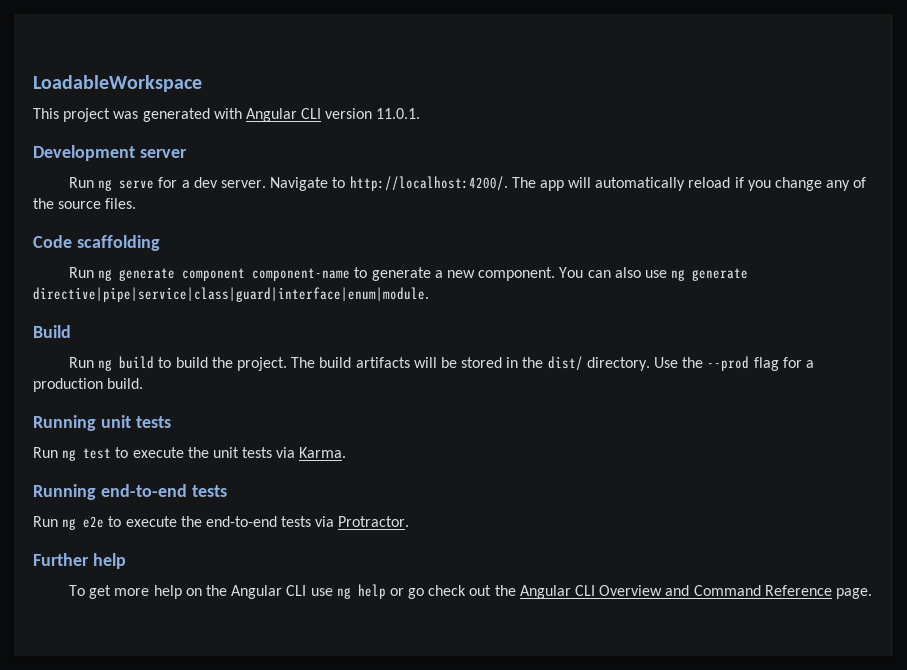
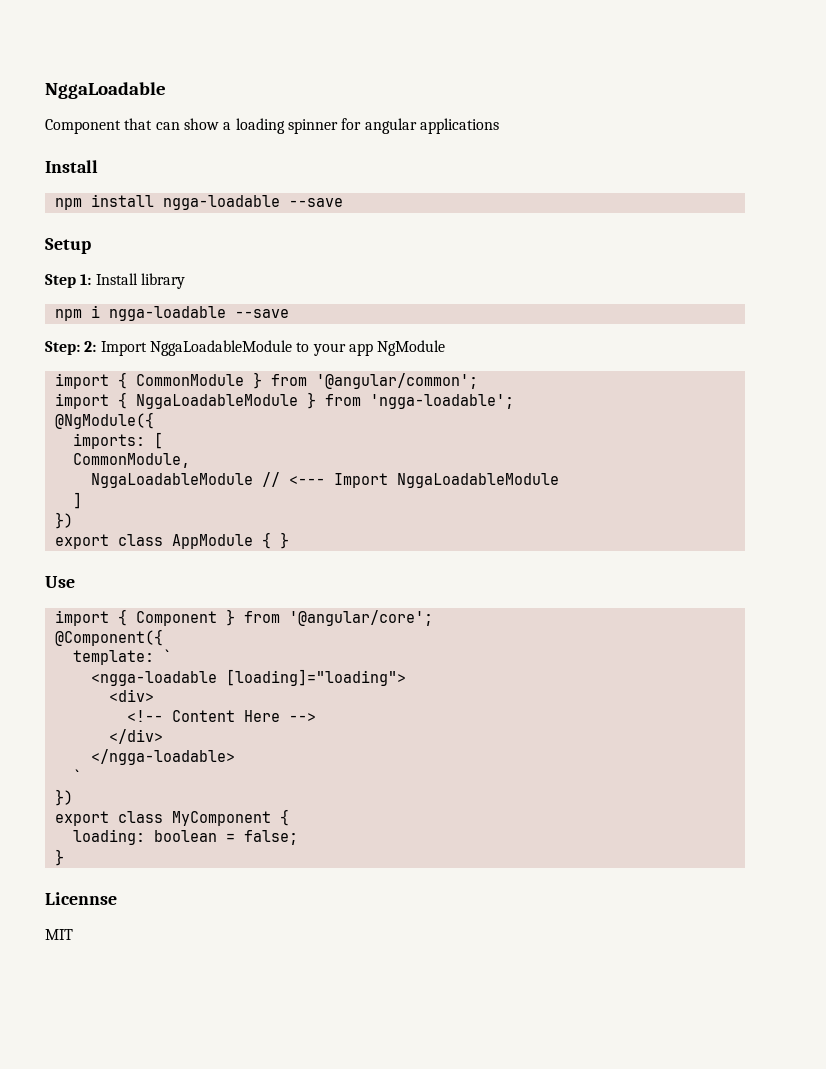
- LoadableWorkspace
- This project was generated with Angular CLI version 11.0.1.
- Development server
- Run ng serve for a dev server. Navigate to http://localhost:4200/. The app will automatically reload if you change any of the source files.
- Code scaffolding
- Run ng generate component component-name to generate a new component. You can also use ng generate directive|pipe|service|class|guard|interface|enum|module.
- Build
- Run ng build to build the project. The build artifacts will be stored in the dist/ directory. Use the --prod flag for a production build.
- Running unit tests
- Run ng test to execute the unit tests via Karma.
- Running end-to-end tests
- Run ng e2e to execute the end-to-end tests via Protractor.
- Further help
- To get more help on the Angular CLI use ng help or go check out the Angular CLI Overview and Command Reference page.
+ NggaLoadable
+ Component that can show a loading spinner for angular applications
+ Install
+ npm install ngga-loadable --save
+ Setup
+ Step 1: Install library
+ npm i ngga-loadable --save
+ Step: 2: Import NggaLoadableModule to your app NgModule
+ import { CommonModule } from '@angular/common';
+ import { NggaLoadableModule } from 'ngga-loadable';
+ @NgModule({
+ imports: [
+ CommonModule,
+ NggaLoadableModule // <--- Import NggaLoadableModule
+ ]
+ })
+ export class AppModule { }
+ Use
+ import { Component } from '@angular/core';
+ @Component({
+ template: `
+ <ngga-loadable [loading]="loading">
+ <div>
+ <!-- Content Here -->
+ </div>
+ </ngga-loadable>
+ `
+ })
+ export class MyComponent {
+ loading: boolean = false;
+ }
+ Licennse
+ MIT

